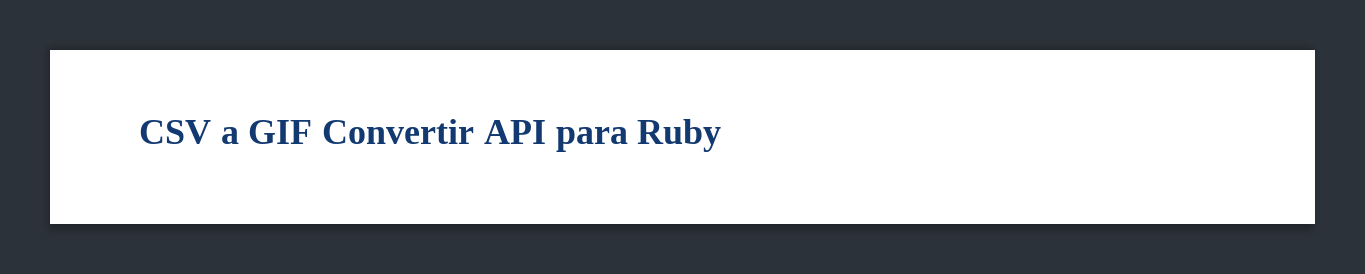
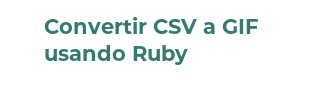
- CSV a GIF Convertir API para Ruby
+ Convertir CSV a GIF usando Ruby

